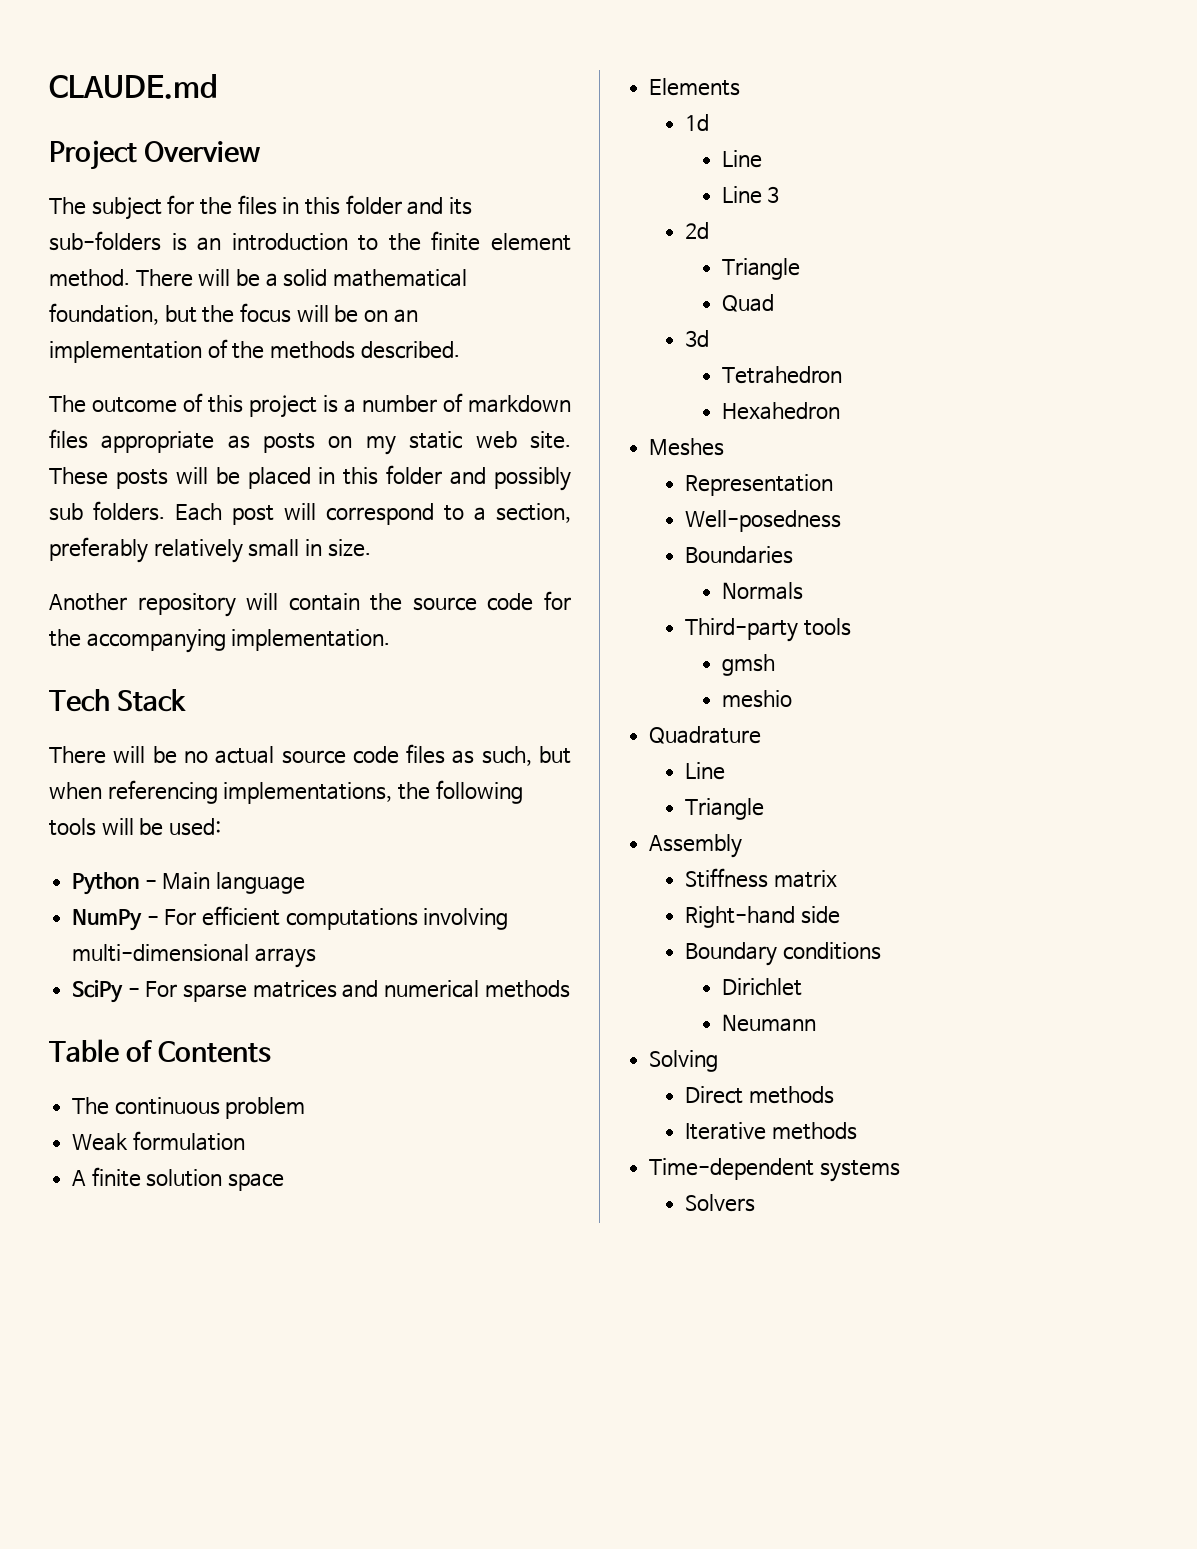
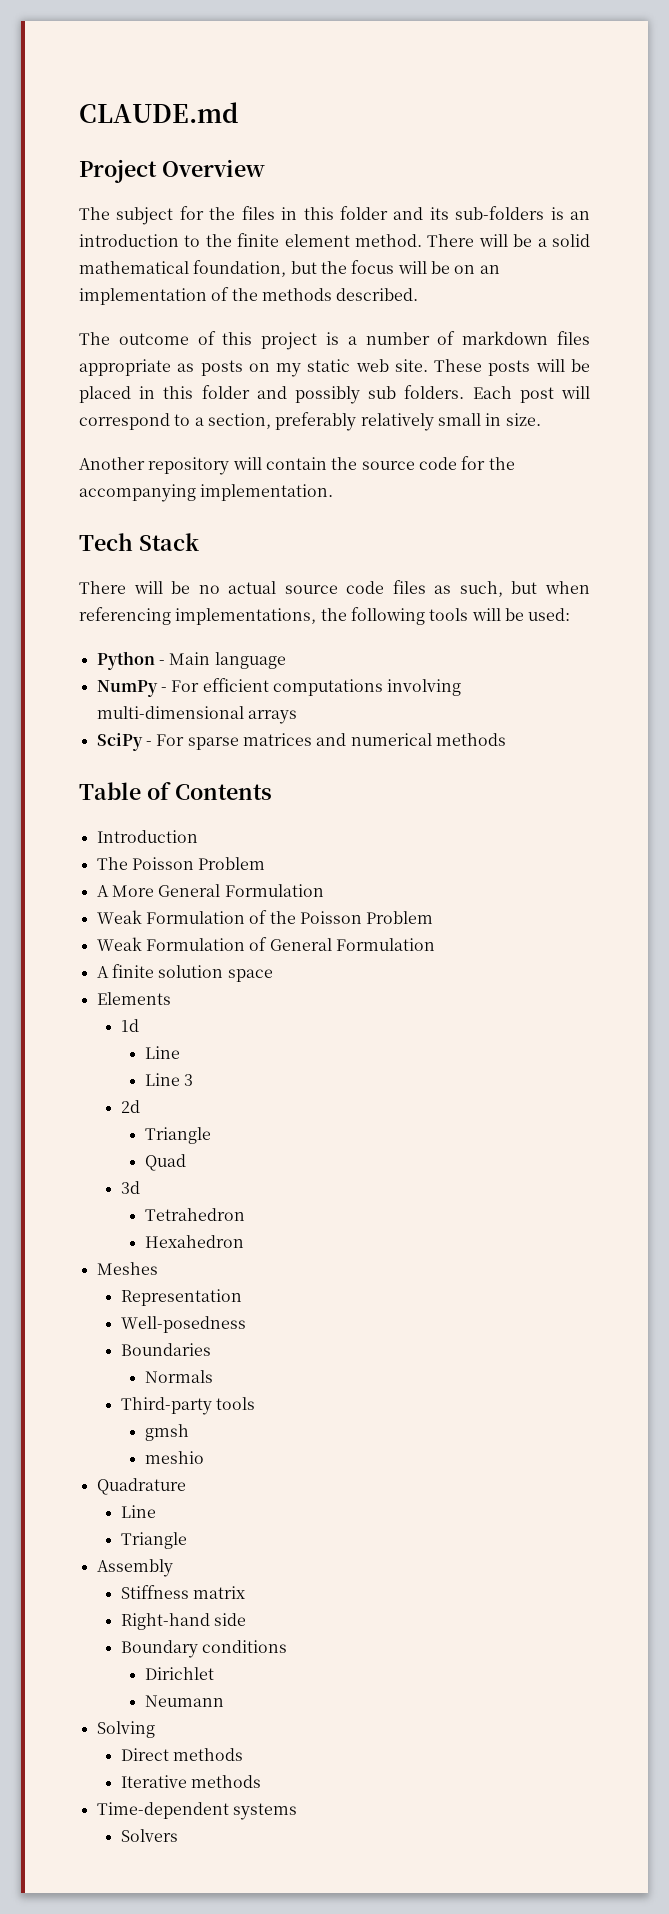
- The continuous problem
- Weak formulation
+ Introduction
+ The Poisson Problem
+ A More General Formulation
+ Weak Formulation of the Poisson Problem
+ Weak Formulation of General Formulation

